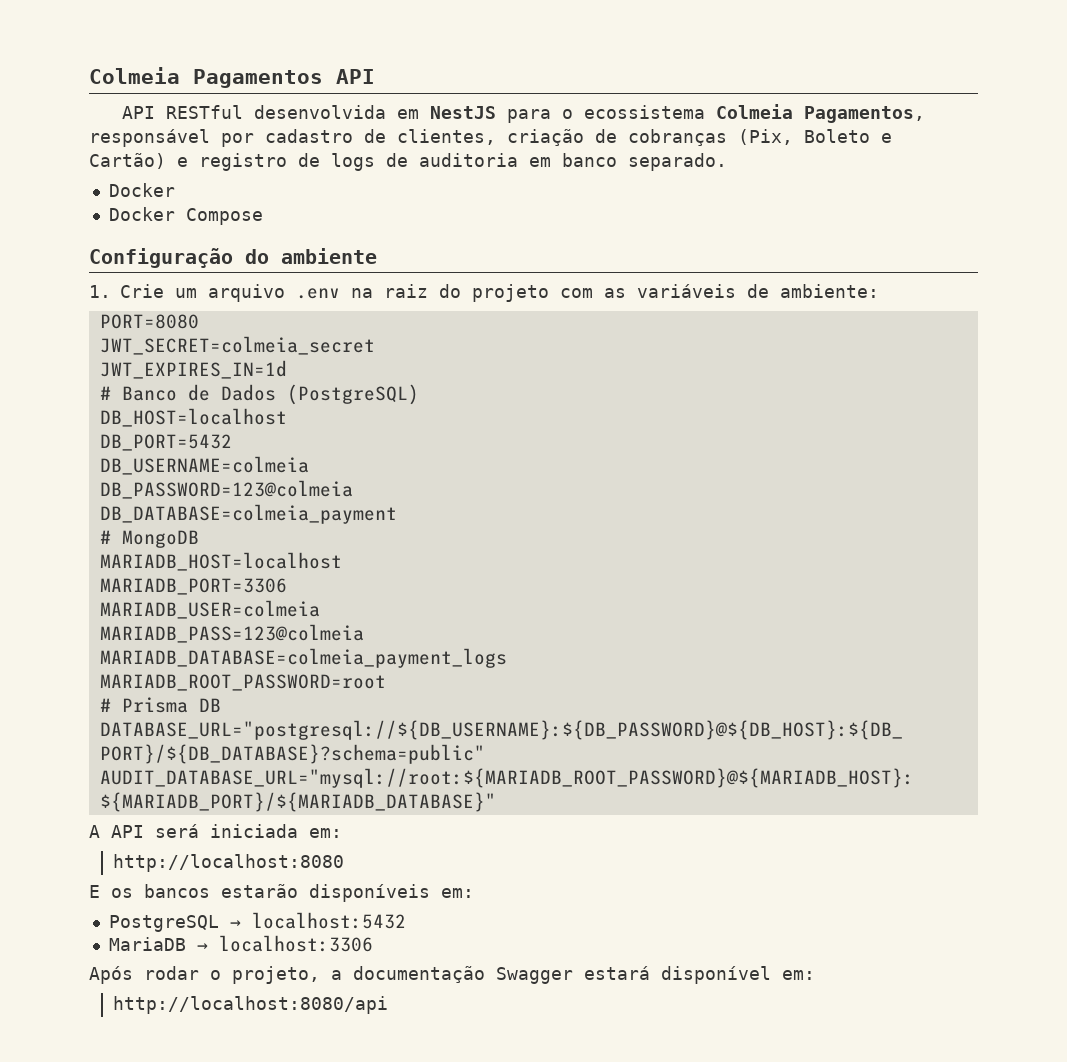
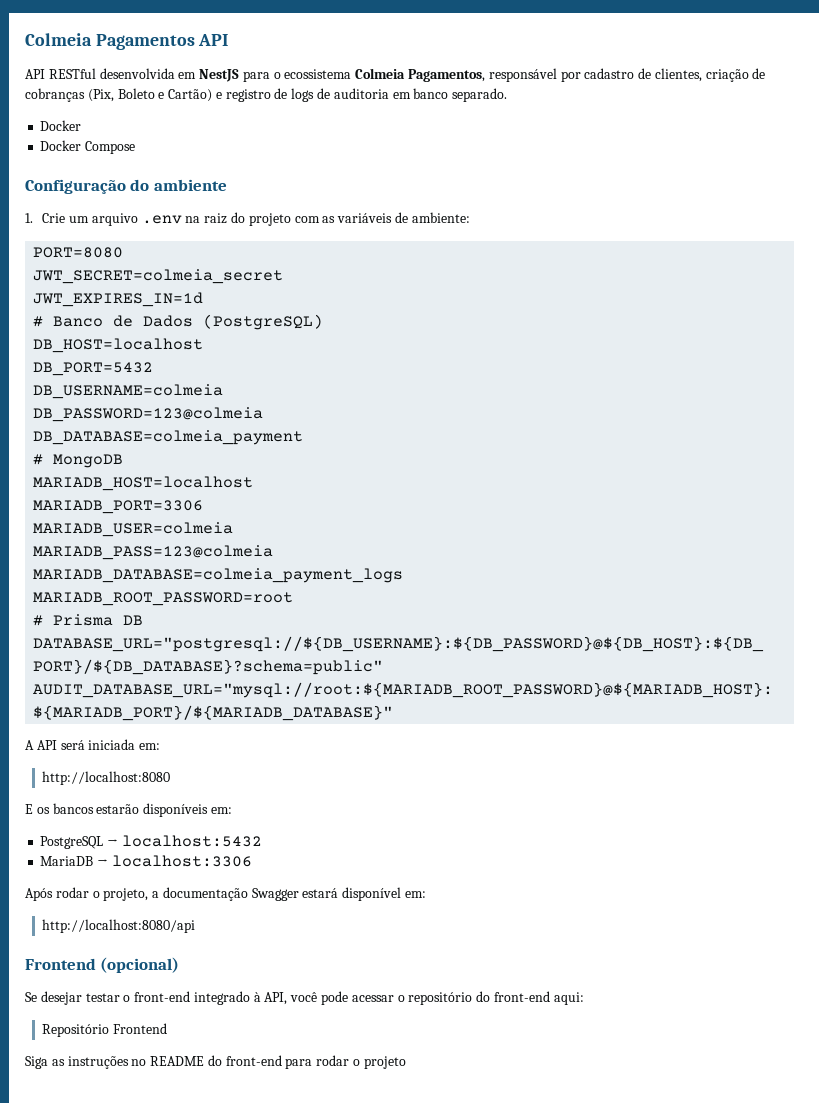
+ Frontend (opcional)
+ Se desejar testar o front-end integrado à API, você pode acessar o repositório do front-end aqui:
+ Repositório Frontend
+ Siga as instruções no README do front-end para rodar o projeto

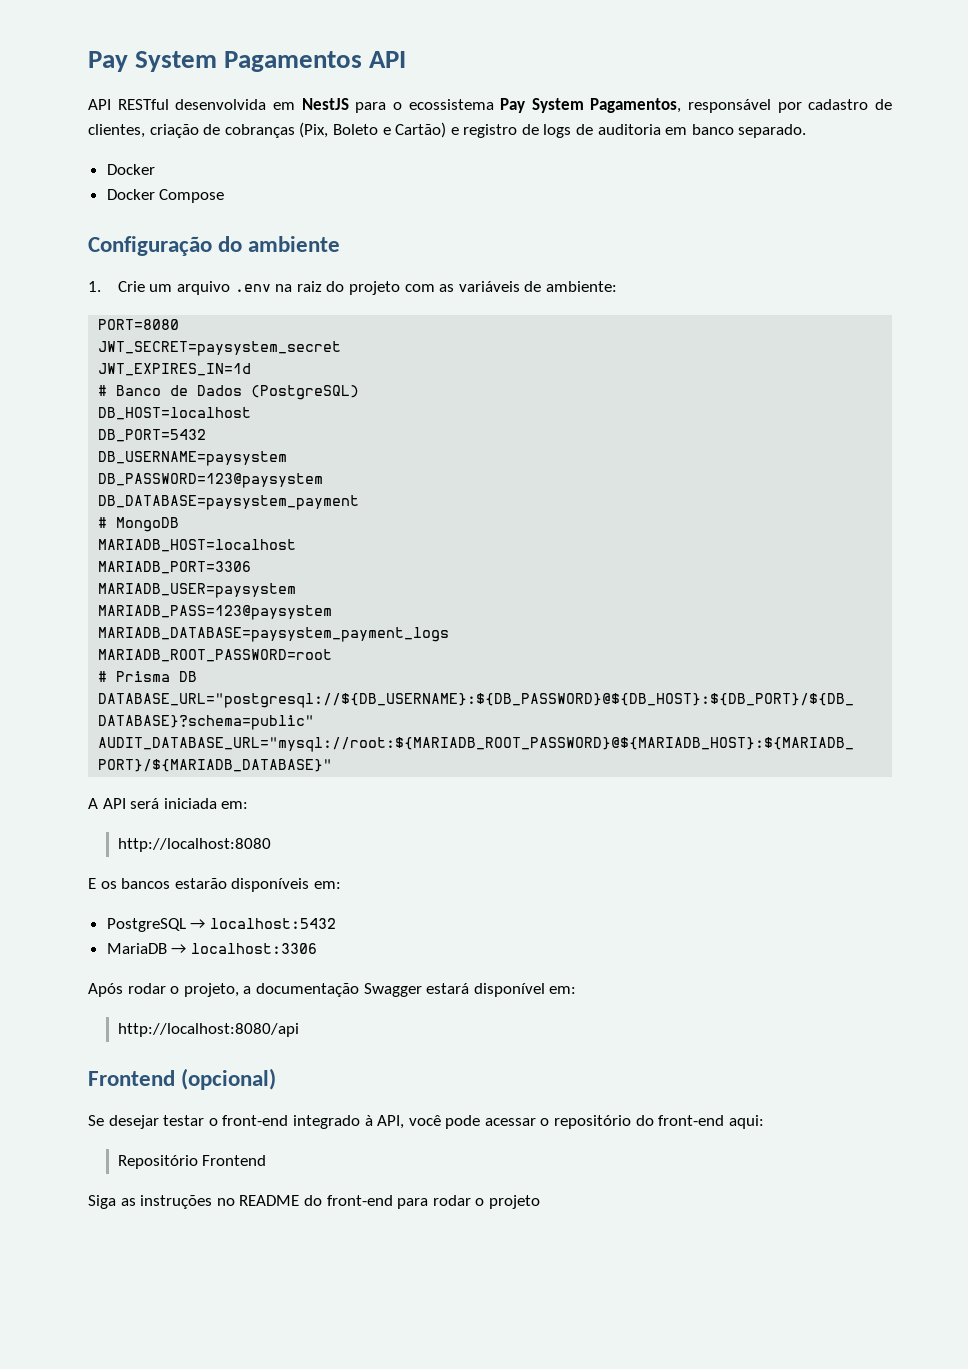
- Colmeia Pagamentos API
+ Pay System Pagamentos API
- API RESTful desenvolvida em NestJS para o ecossistema Colmeia Pagamentos, responsável por cadastro de clientes, criação de cobranças (Pix, Boleto e Cartão) e registro de logs de auditoria em banco separado.
+ API RESTful desenvolvida em NestJS para o ecossistema Pay System Pagamentos, responsável por cadastro de clientes, criação de cobranças (Pix, Boleto e Cartão) e registro de logs de auditoria em banco separado.
- JWT_SECRET=colmeia_secret
+ JWT_SECRET=paysystem_secret
- DB_USERNAME=colmeia
- DB_PASSWORD=123@colmeia
- DB_DATABASE=colmeia_payment
+ DB_USERNAME=paysystem
+ DB_PASSWORD=123@paysystem
+ DB_DATABASE=paysystem_payment
- MARIADB_USER=colmeia
- MARIADB_PASS=123@colmeia
- MARIADB_DATABASE=colmeia_payment_logs
+ MARIADB_USER=paysystem
+ MARIADB_PASS=123@paysystem
+ MARIADB_DATABASE=paysystem_payment_logs

